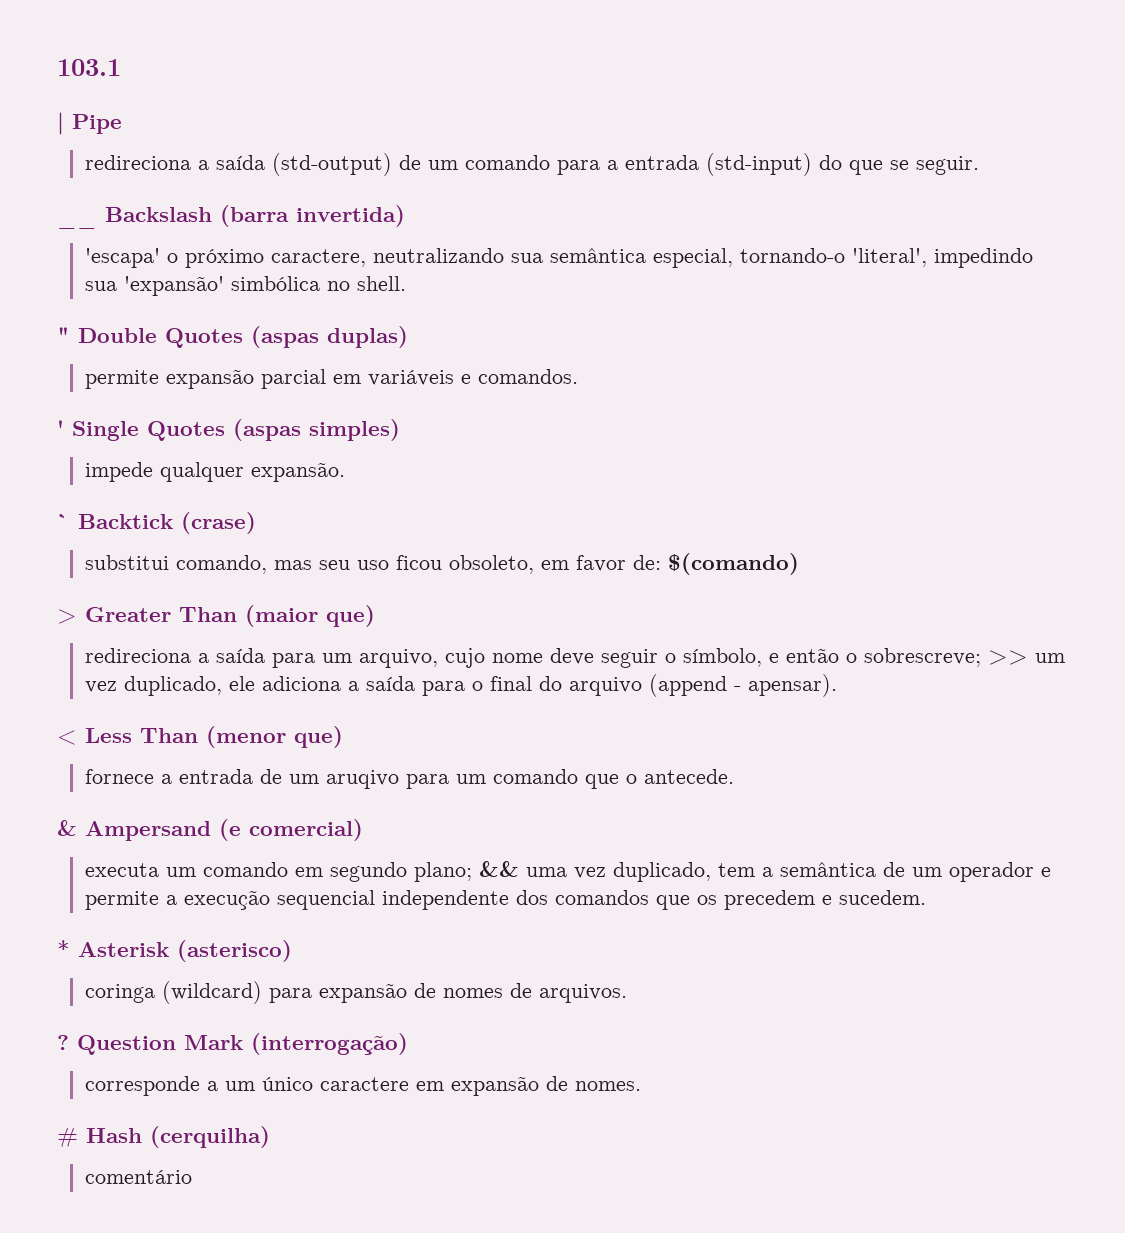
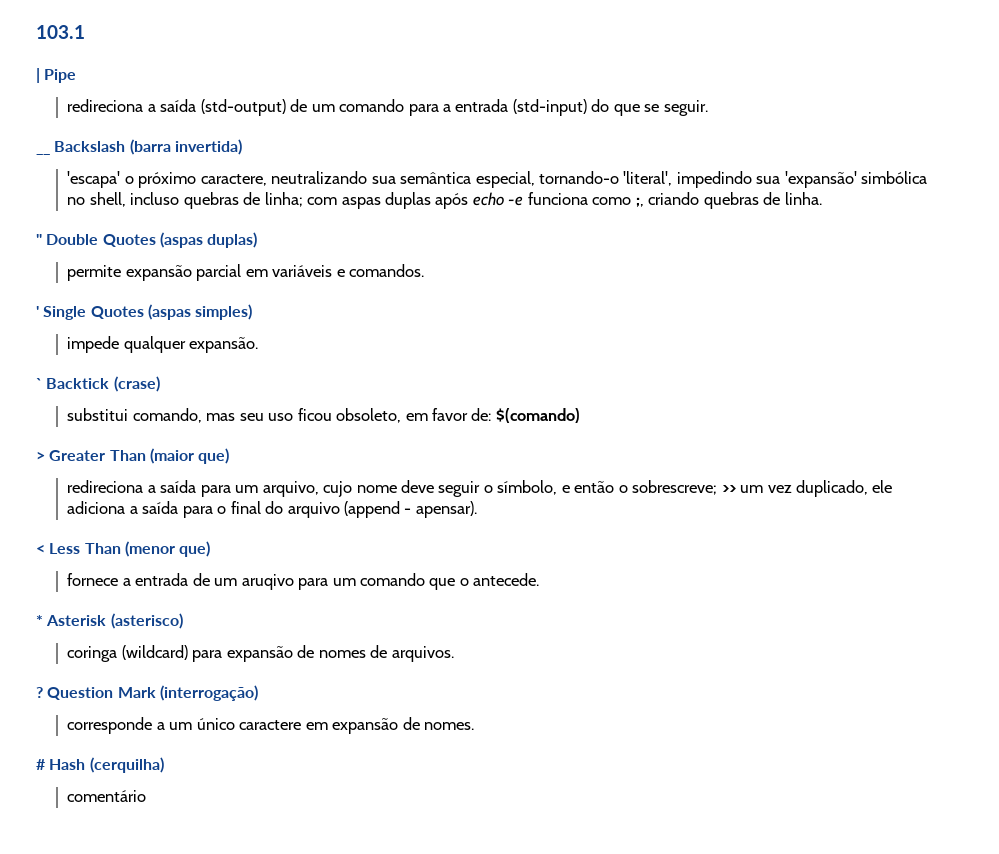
- 'escapa' o próximo caractere, neutralizando sua semântica especial, tornando-o 'literal', impedindo sua 'expansão' simbólica no shell.
+ 'escapa' o próximo caractere, neutralizando sua semântica especial, tornando-o 'literal', impedindo sua 'expansão' simbólica no shell, incluso quebras de linha; com aspas duplas após echo -e funciona como ;, criando quebras de linha.
- & Ampersand (e comercial)
- executa um comando em segundo plano; && uma vez duplicado, tem a semântica de um operador e permite a execução sequencial independente dos comandos que os precedem e sucedem.

